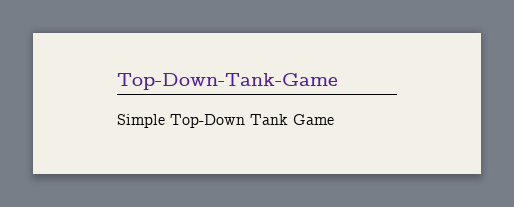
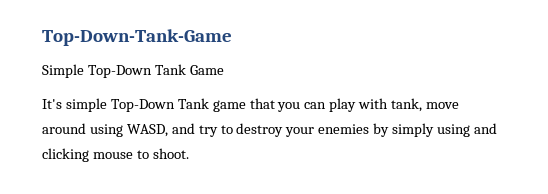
+ It's simple Top-Down Tank game that you can play with tank, move around using WASD, and try to destroy your enemies by simply using and clicking mouse to shoot.

